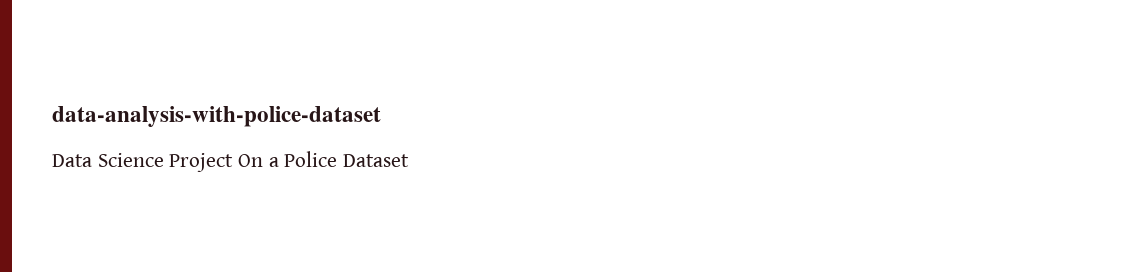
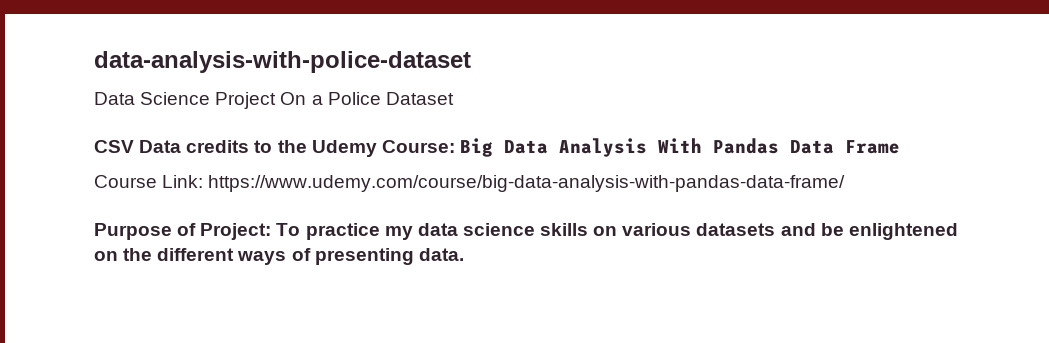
+ CSV Data credits to the Udemy Course: Big Data Analysis With Pandas Data Frame
+ Course Link: https://www.udemy.com/course/big-data-analysis-with-pandas-data-frame/
+ Purpose of Project: To practice my data science skills on various datasets and be enlightened on the different ways of presenting data.

